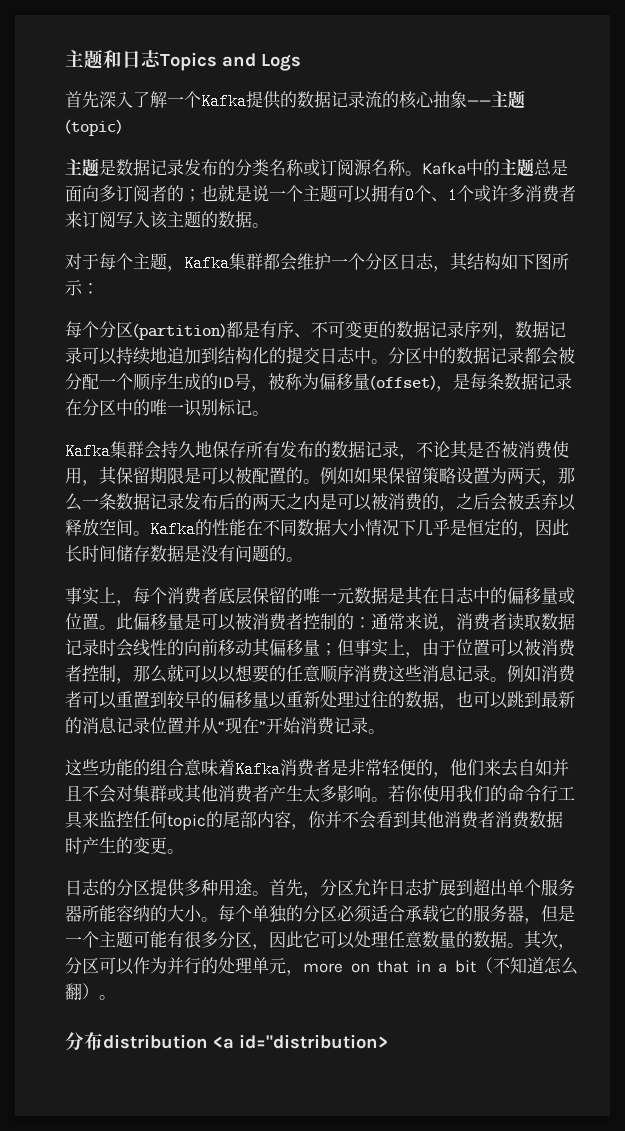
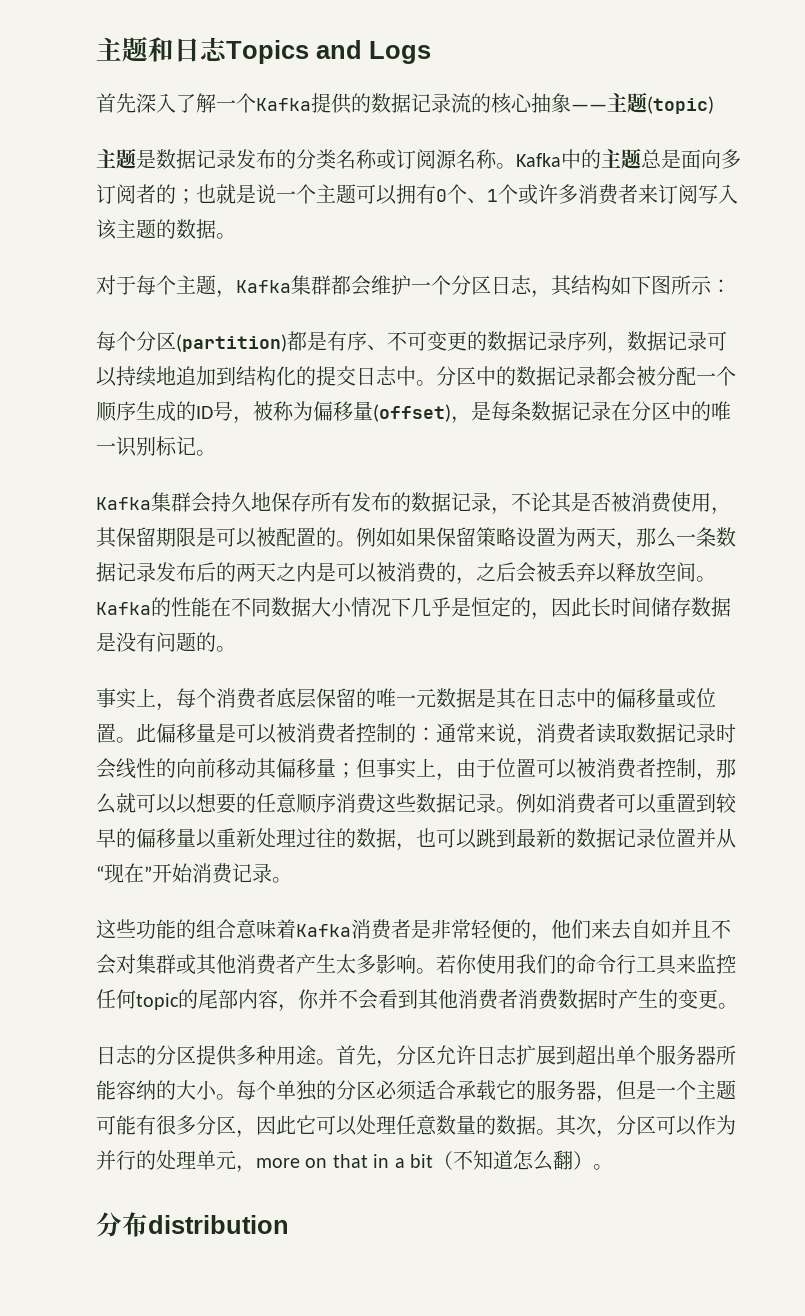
- 此偏移量是可以被消费者控制的：通常来说，消费者读取数据记录时会线性的向前移动其偏移量；但事实上，由于位置可以被消费者控制，那么就可以以想要的任意顺序消费这些消息记录。
+ 此偏移量是可以被消费者控制的：通常来说，消费者读取数据记录时会线性的向前移动其偏移量；但事实上，由于位置可以被消费者控制，那么就可以以想要的任意顺序消费这些数据记录。
- 例如消费者可以重置到较早的偏移量以重新处理过往的数据，也可以跳到最新的消息记录位置并从“现在”开始消费记录。
+ 例如消费者可以重置到较早的偏移量以重新处理过往的数据，也可以跳到最新的数据记录位置并从“现在”开始消费记录。
- 分布distribution <a id="distribution>
+ 分布distribution

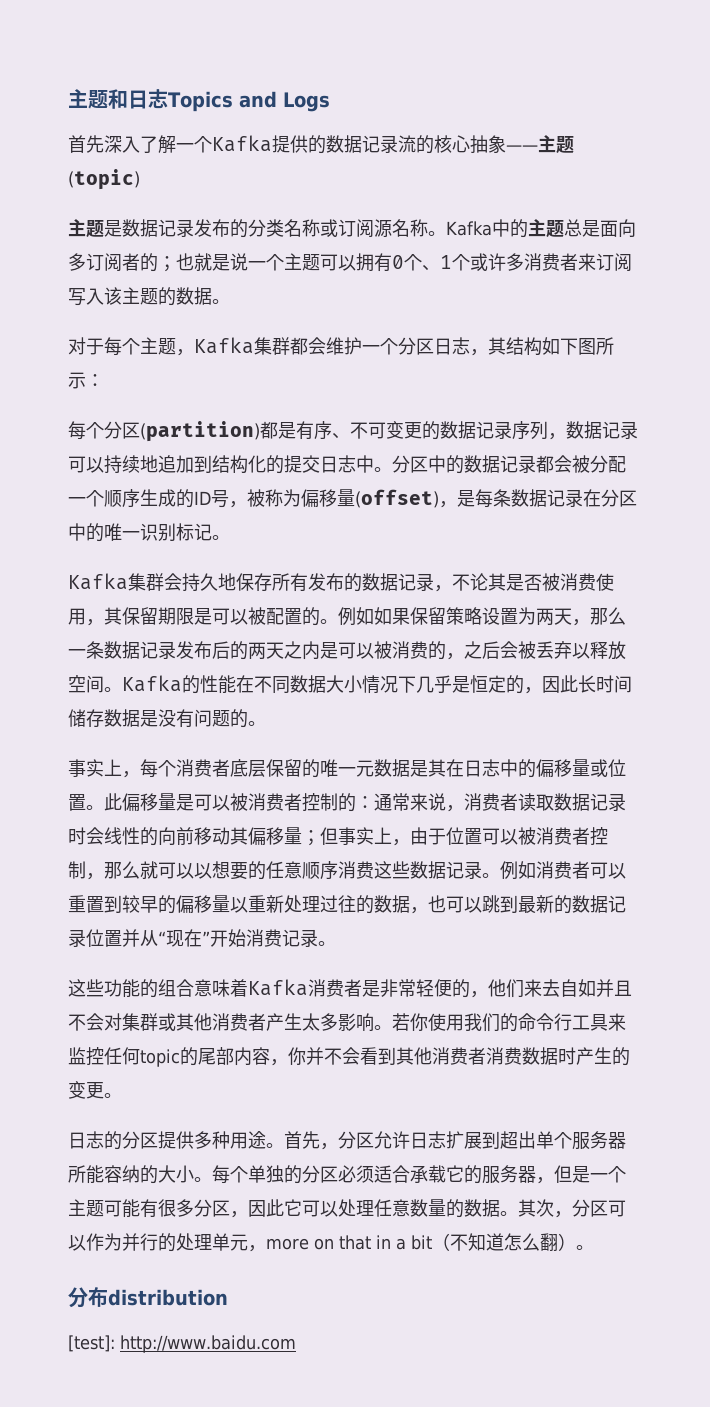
+ [test]: http://www.baidu.com

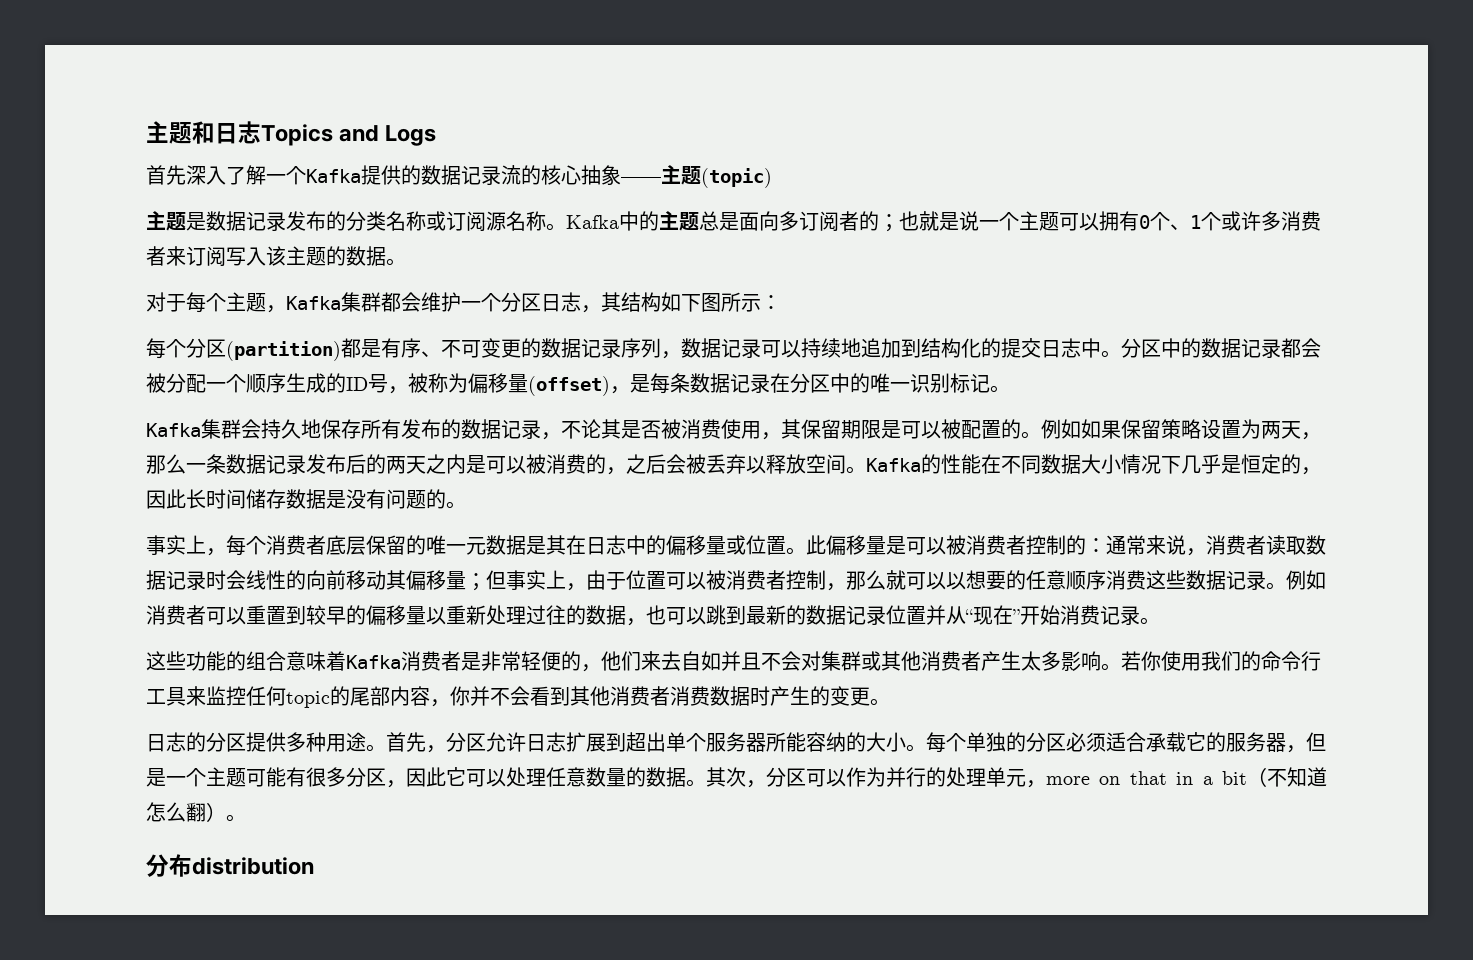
- [test]: http://www.baidu.com

